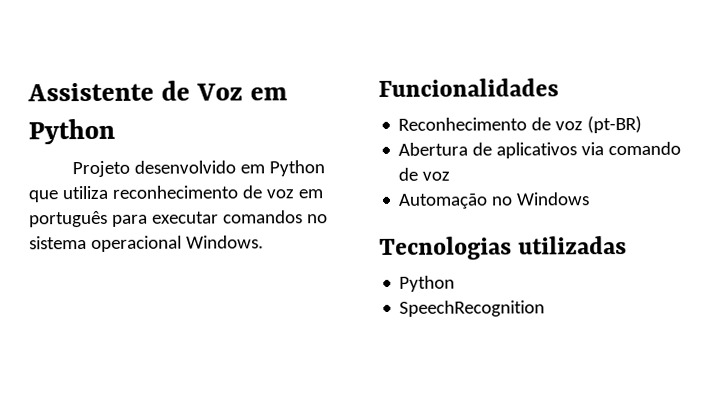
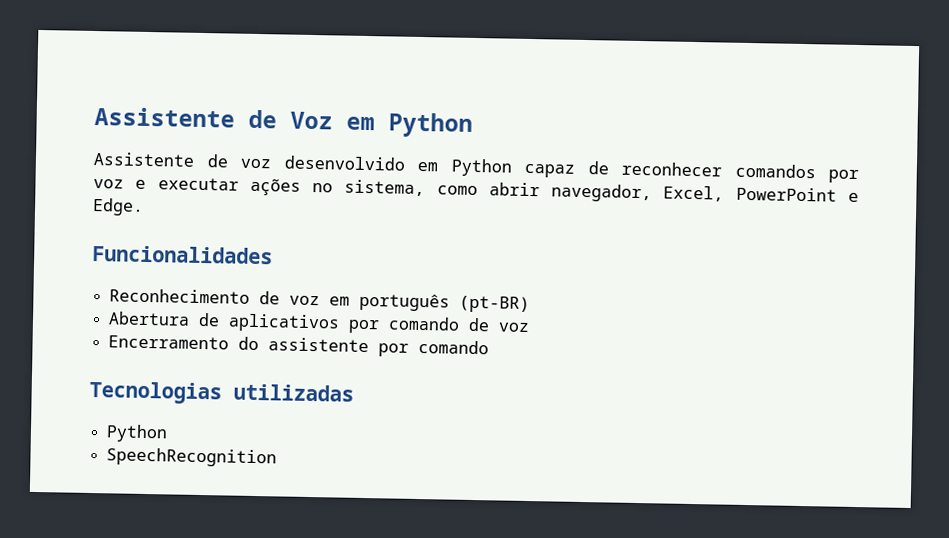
- Projeto desenvolvido em Python que utiliza reconhecimento de voz em português para executar comandos no sistema operacional Windows.
+ Assistente de voz desenvolvido em Python capaz de reconhecer comandos por voz e executar ações no sistema, como abrir navegador, Excel, PowerPoint e Edge.
- Reconhecimento de voz (pt-BR)
+ Reconhecimento de voz em português (pt-BR)
- Abertura de aplicativos via comando de voz
+ Abertura de aplicativos por comando de voz
- Automação no Windows
+ Encerramento do assistente por comando

